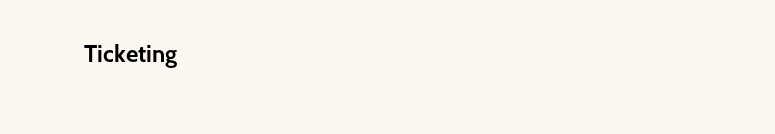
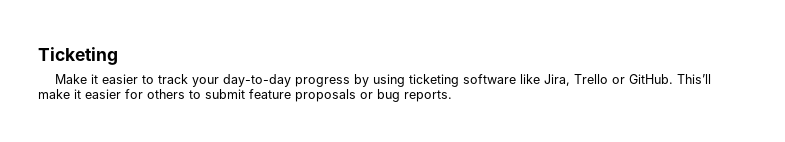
+ Make it easier to track your day-to-day progress by using ticketing software like Jira, Trello or GitHub. This’ll make it easier for others to submit feature proposals or bug reports.

